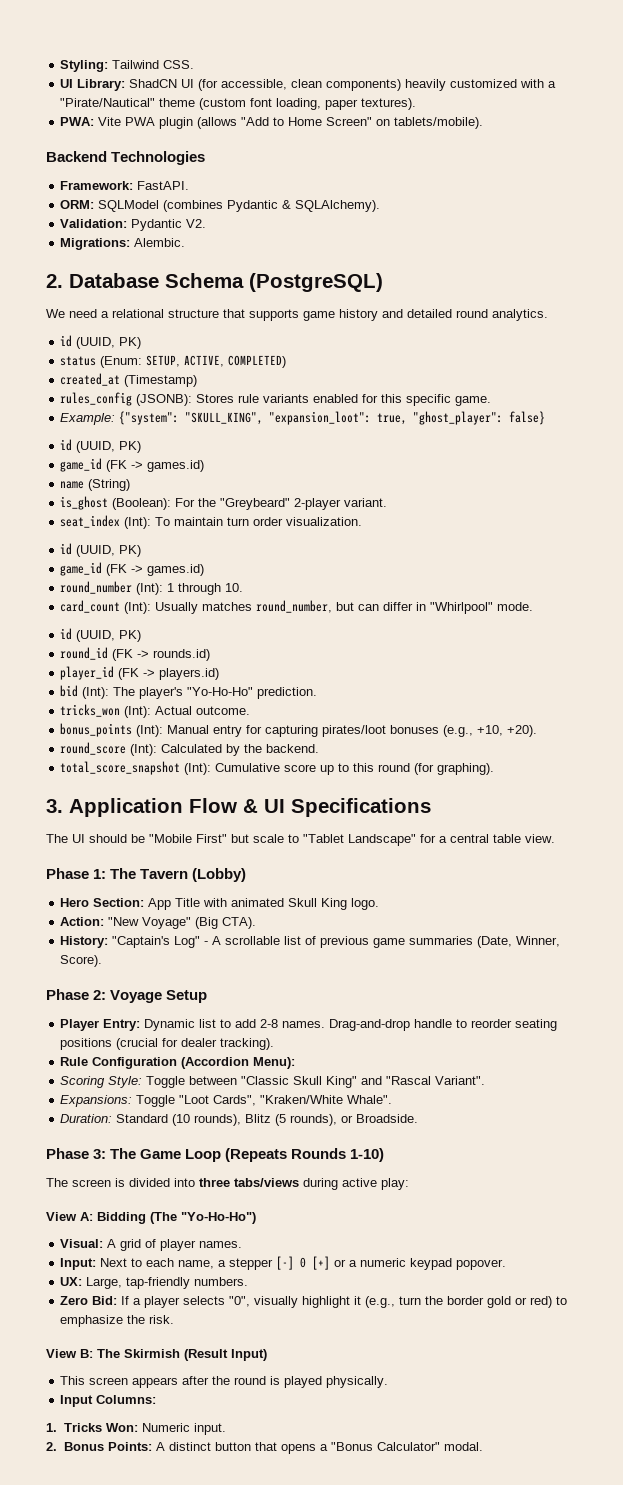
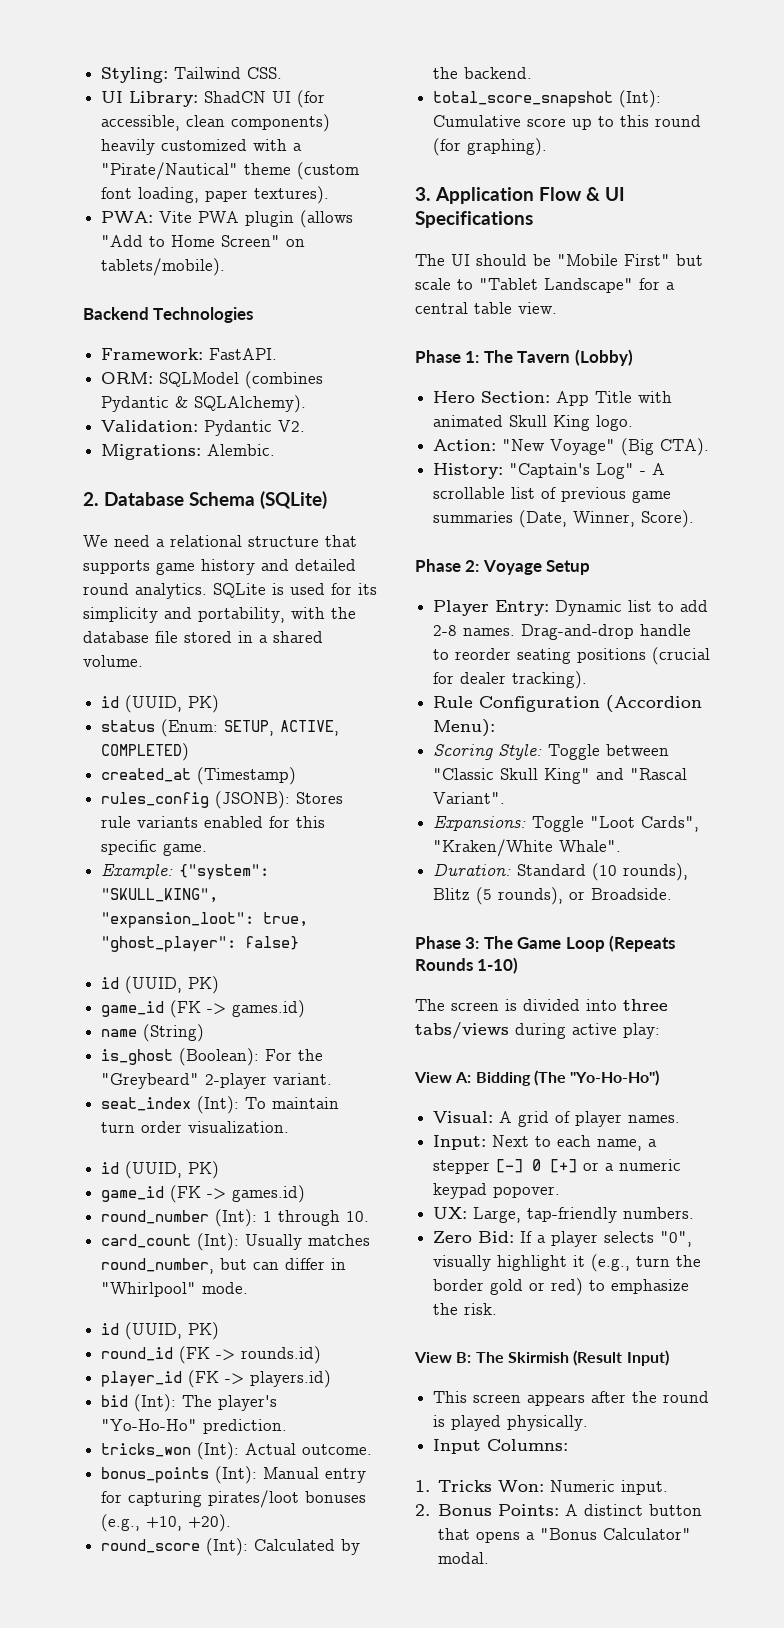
- 2. Database Schema (PostgreSQL)
+ 2. Database Schema (SQLite)
+ SQLite is used for its simplicity and portability, with the database file stored in a shared volume.

